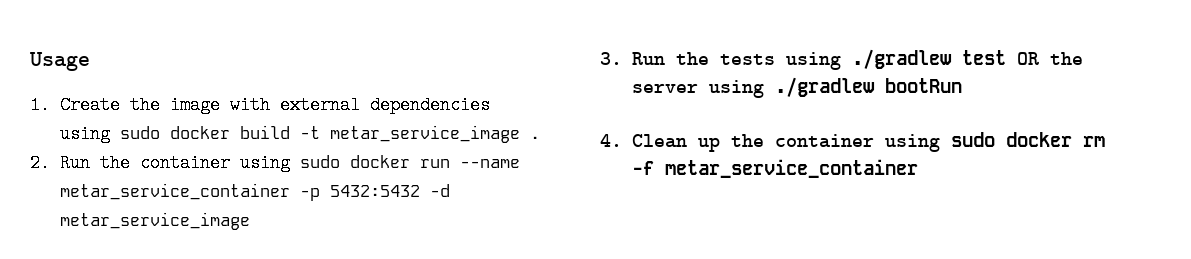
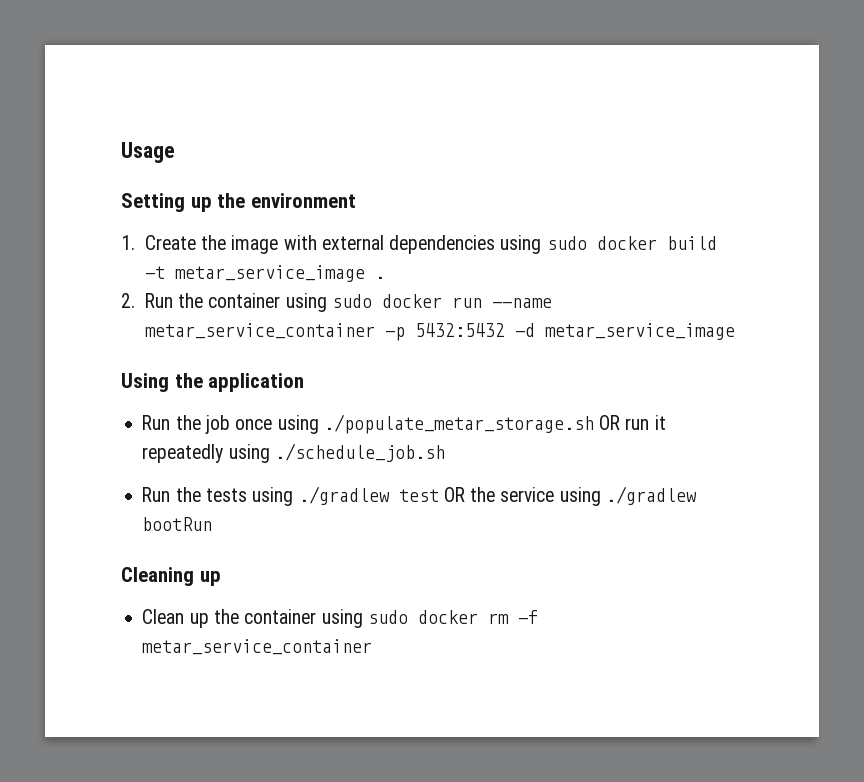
+ Setting up the environment
- 3. Run the tests using ./gradlew test OR the server using ./gradlew bootRun
+ Using the application
+ Run the job once using ./populate_metar_storage.sh OR run it repeatedly using ./schedule_job.sh
+ Run the tests using ./gradlew test OR the service using ./gradlew bootRun
- 4. Clean up the container using sudo docker rm -f metar_service_container
+ Cleaning up
+ Clean up the container using sudo docker rm -f metar_service_container

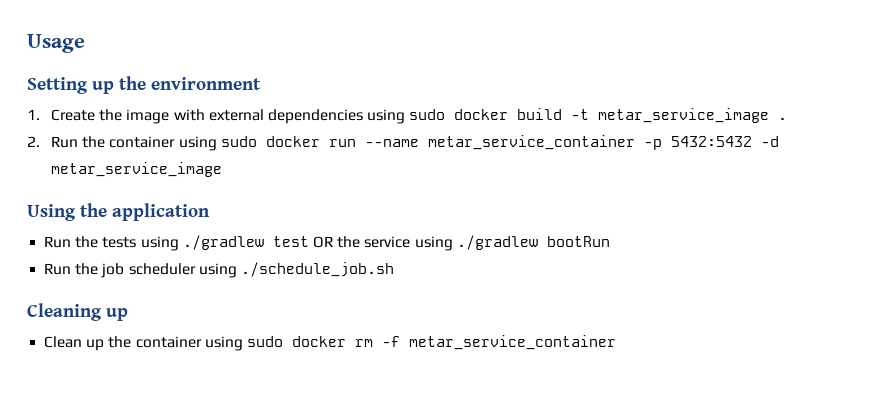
- Run the job once using ./populate_metar_storage.sh OR run it repeatedly using ./schedule_job.sh
+ Run the job scheduler using ./schedule_job.sh

